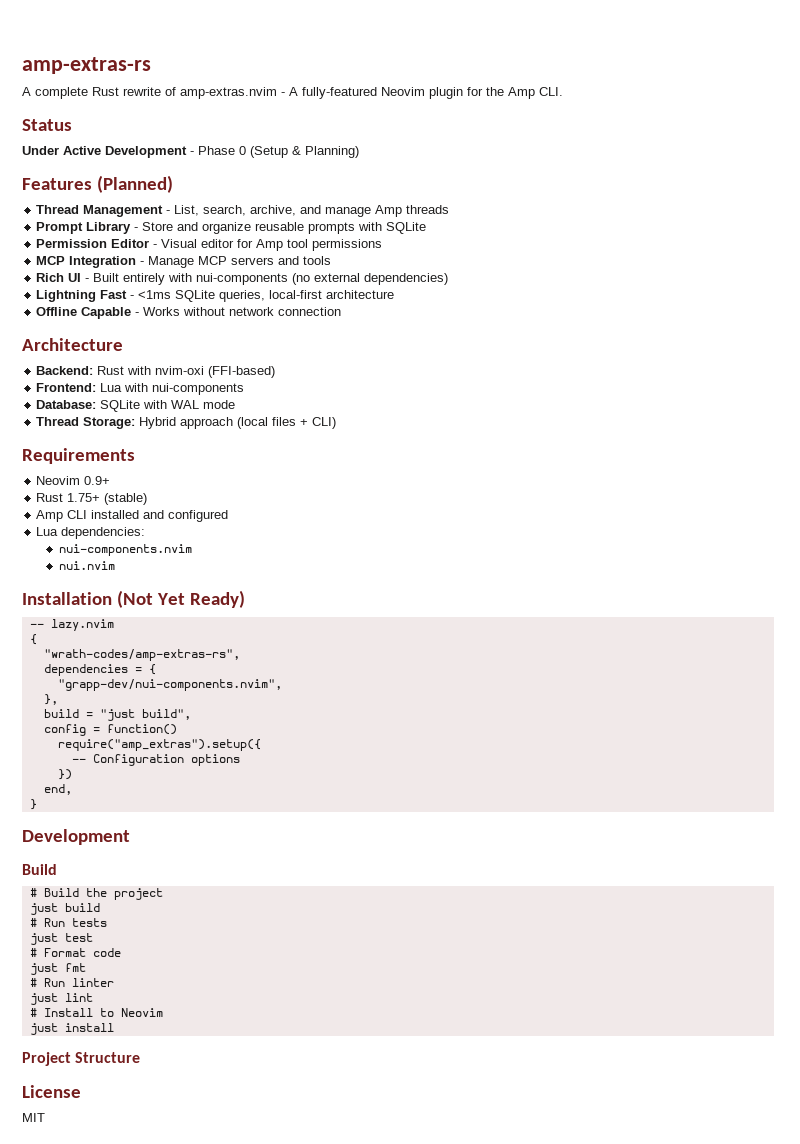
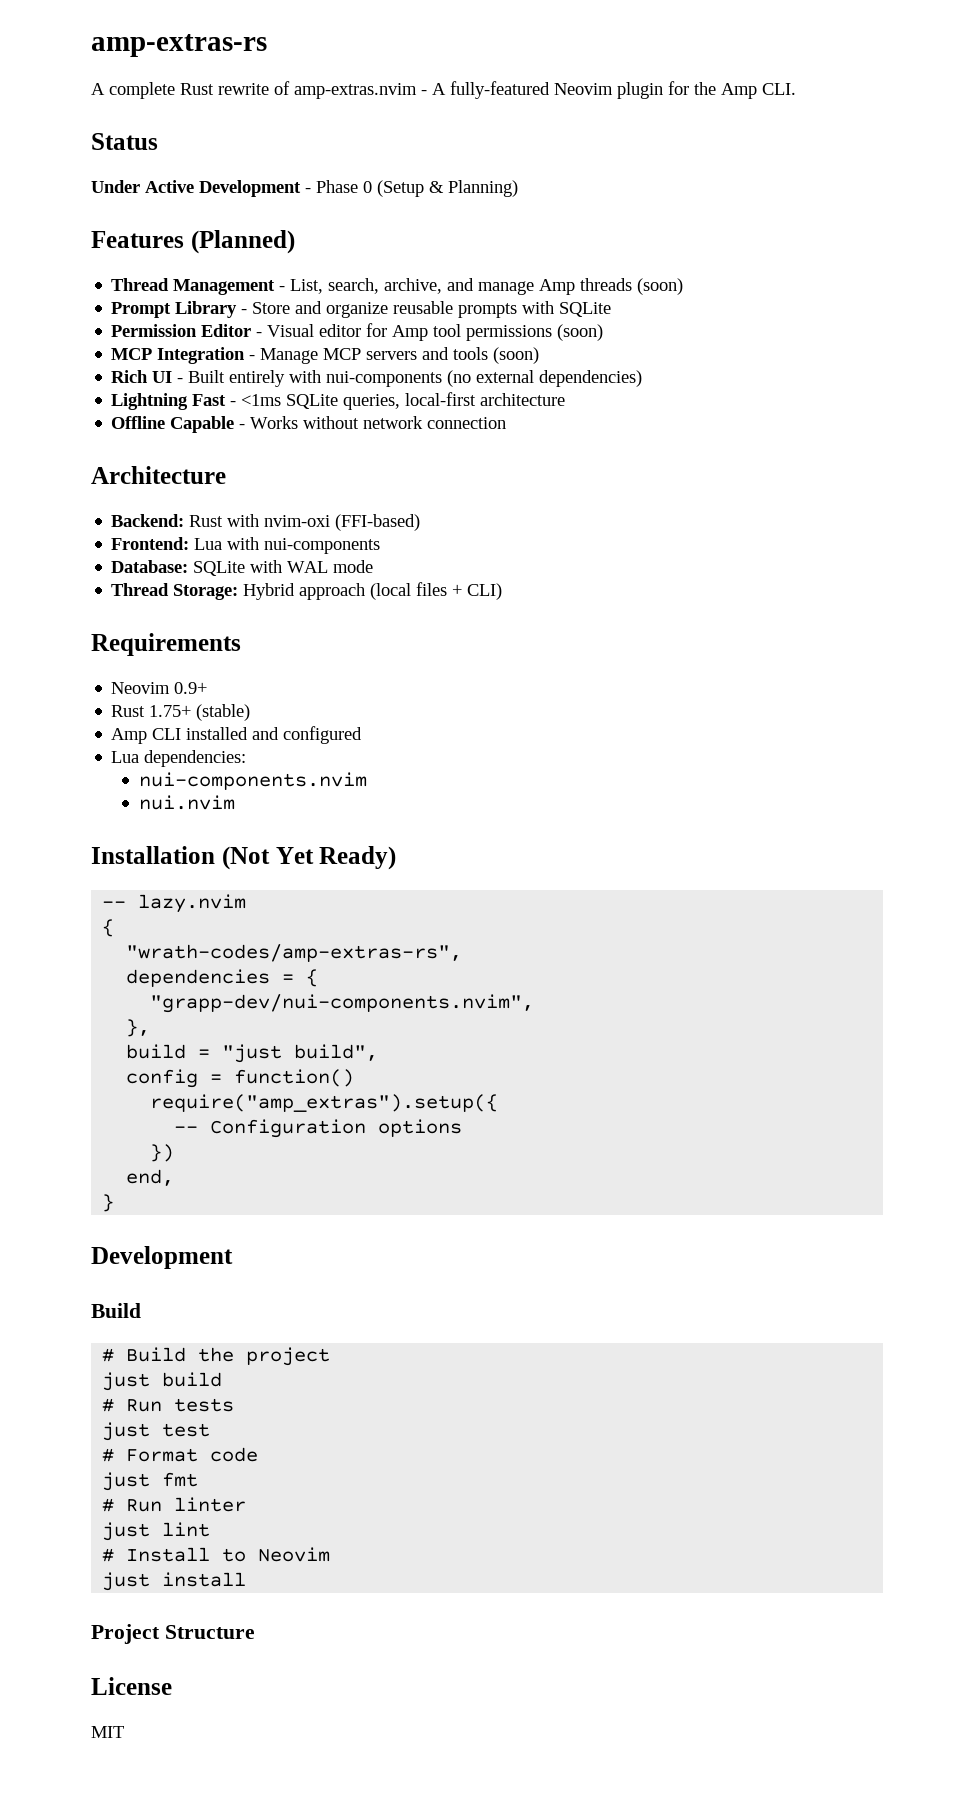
- Thread Management - List, search, archive, and manage Amp threads
+ Thread Management - List, search, archive, and manage Amp threads (soon)
- Permission Editor - Visual editor for Amp tool permissions
+ Permission Editor - Visual editor for Amp tool permissions (soon)
- MCP Integration - Manage MCP servers and tools
+ MCP Integration - Manage MCP servers and tools (soon)

